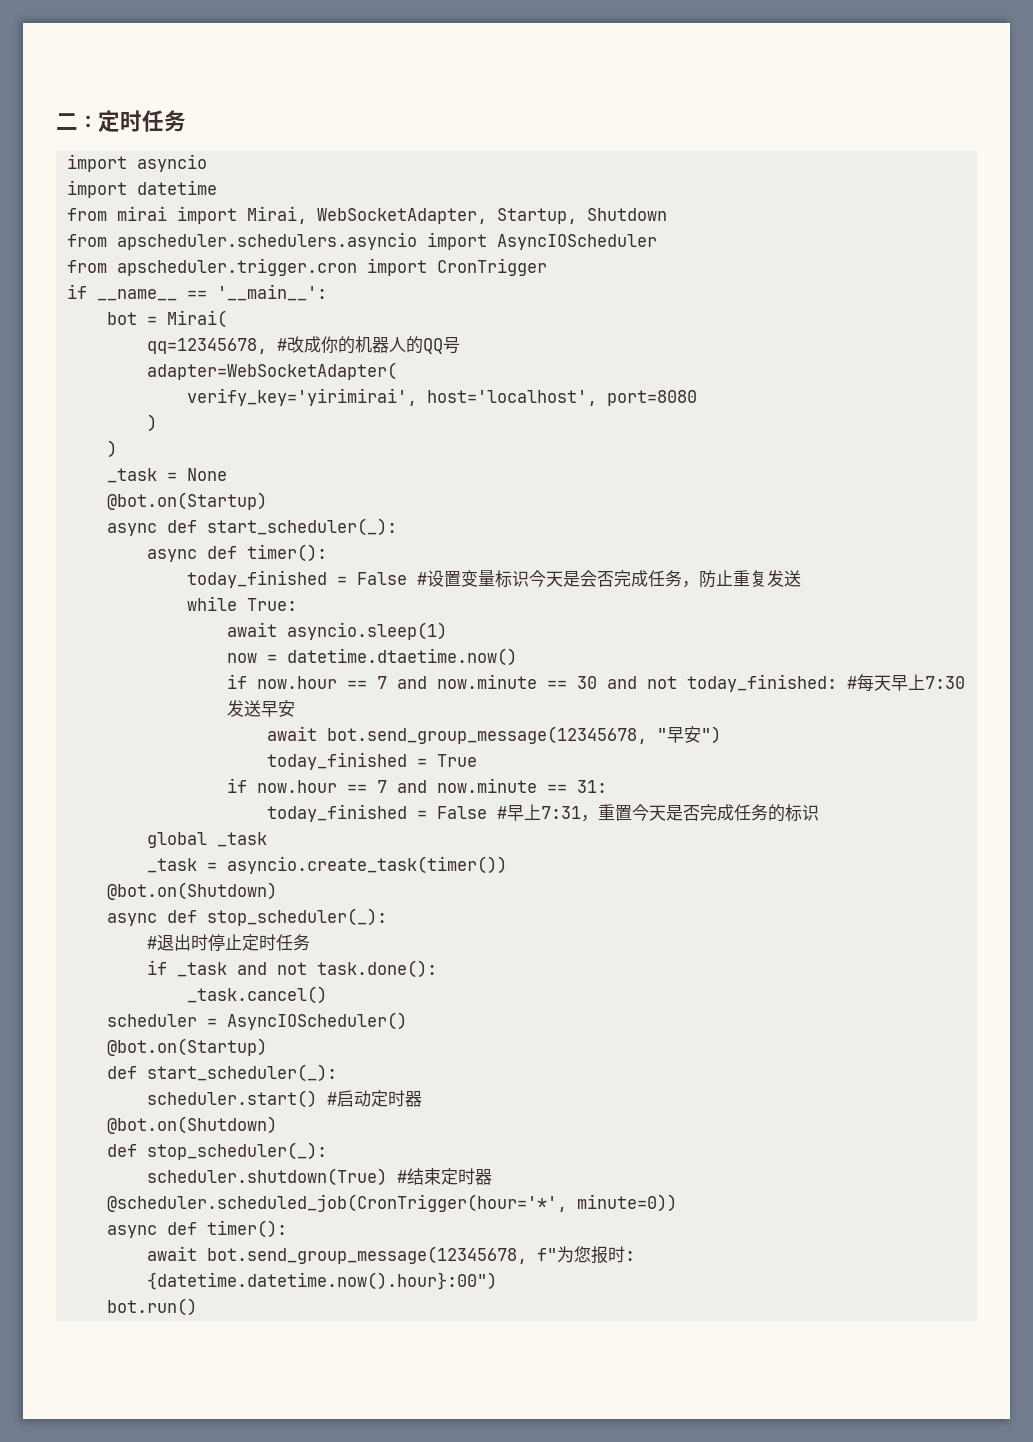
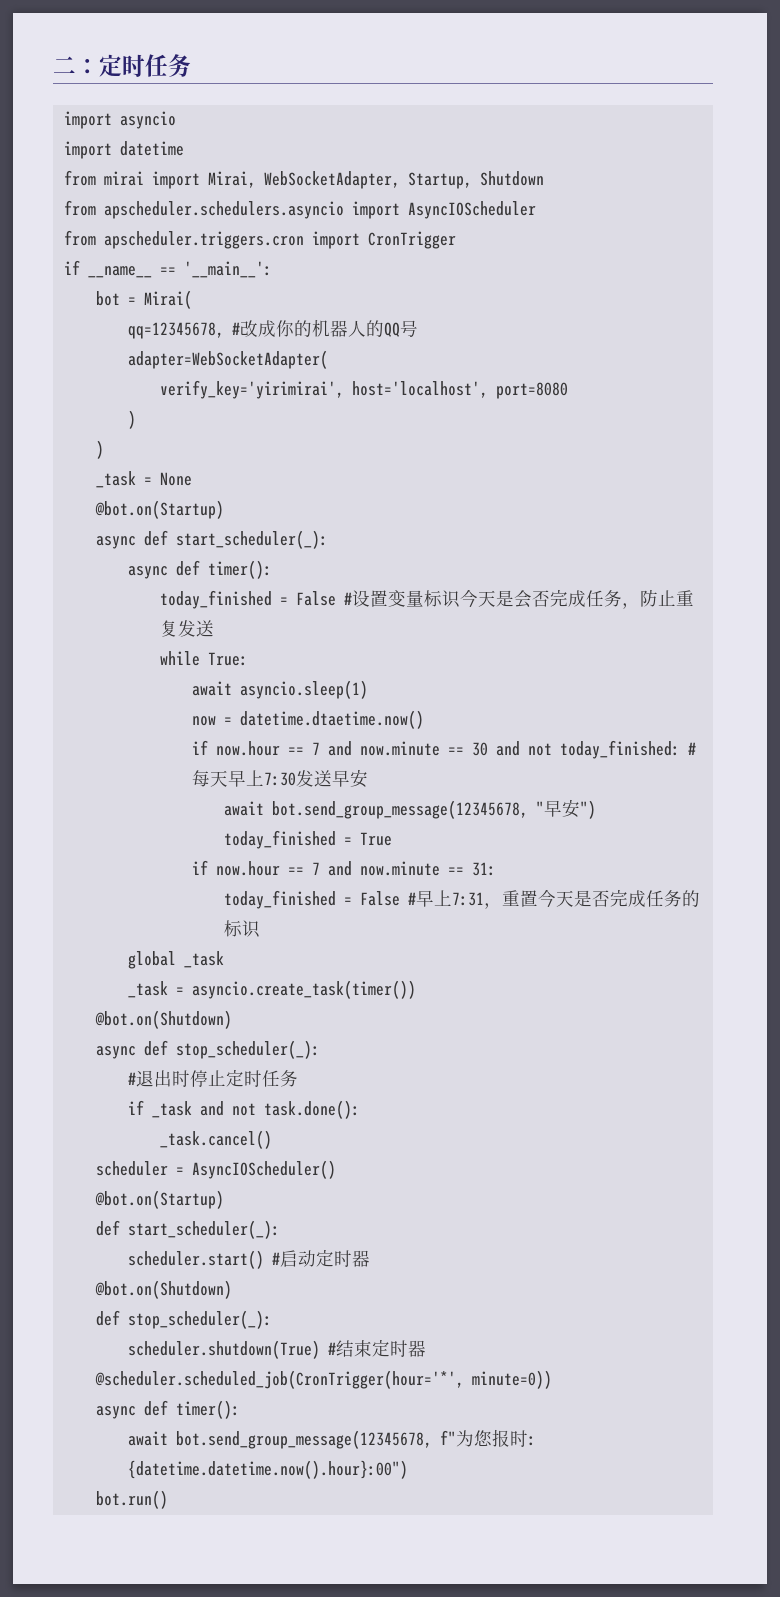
- from apscheduler.trigger.cron import CronTrigger
+ from apscheduler.triggers.cron import CronTrigger

